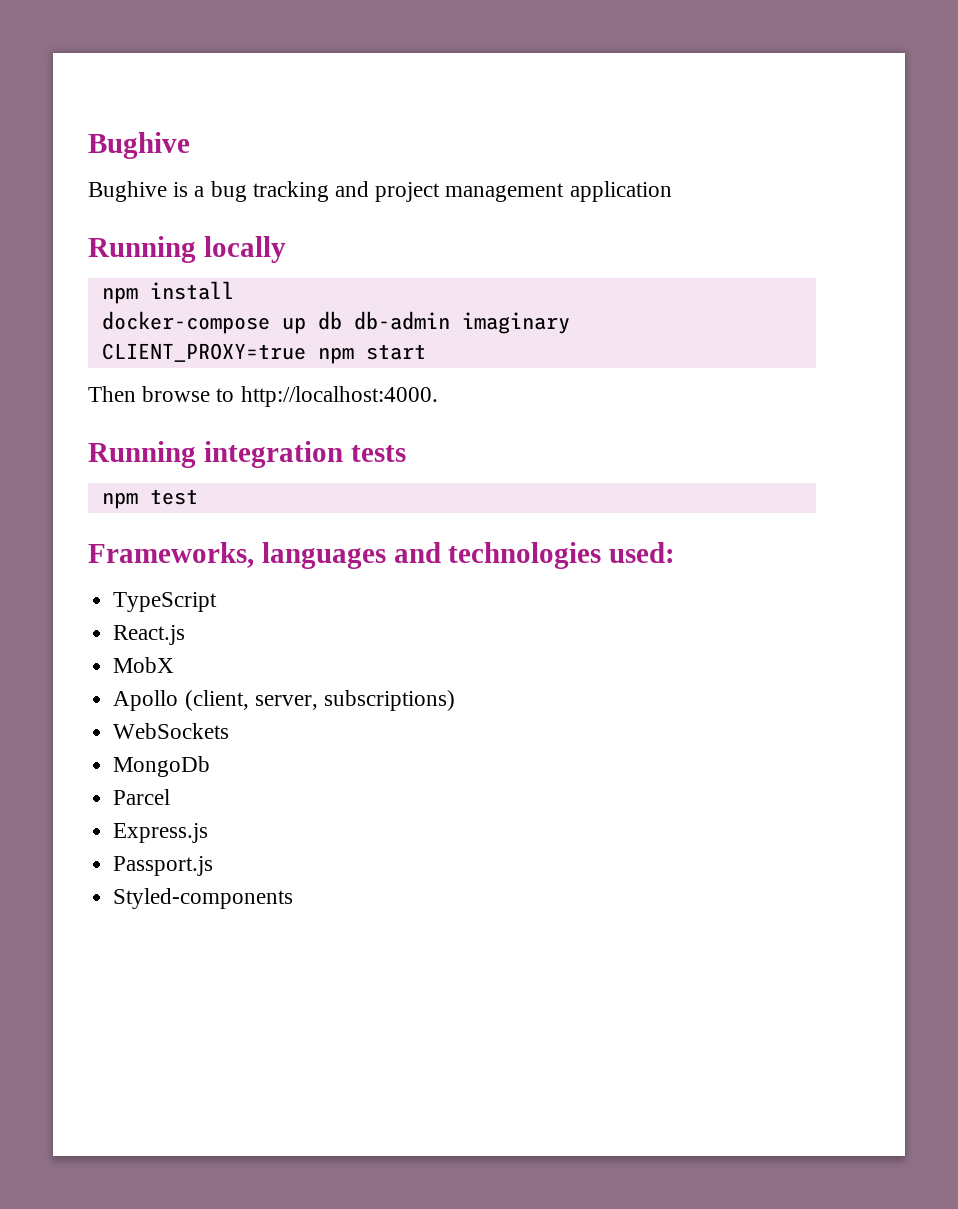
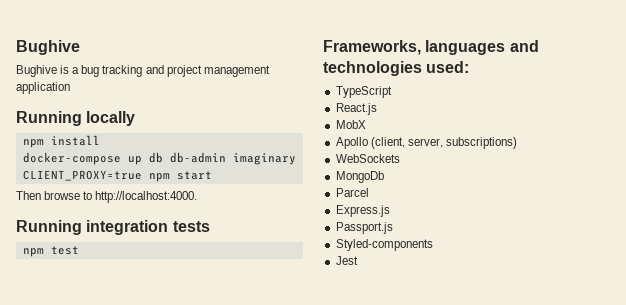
+ Jest

